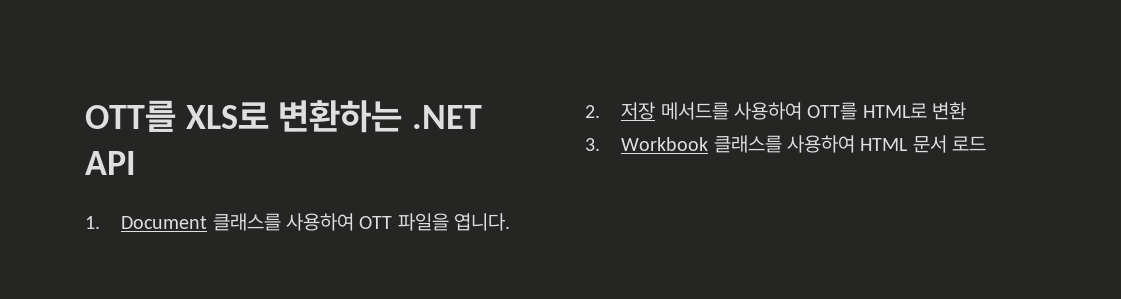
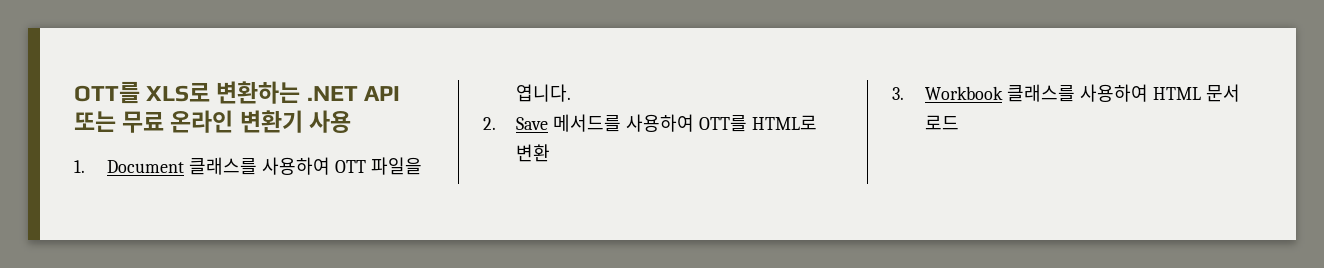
- OTT를 XLS로 변환하는 .NET API
+ OTT를 XLS로 변환하는 .NET API 또는 무료 온라인 변환기 사용
- 2. 저장 메서드를 사용하여 OTT를 HTML로 변환
+ 2. Save 메서드를 사용하여 OTT를 HTML로 변환

